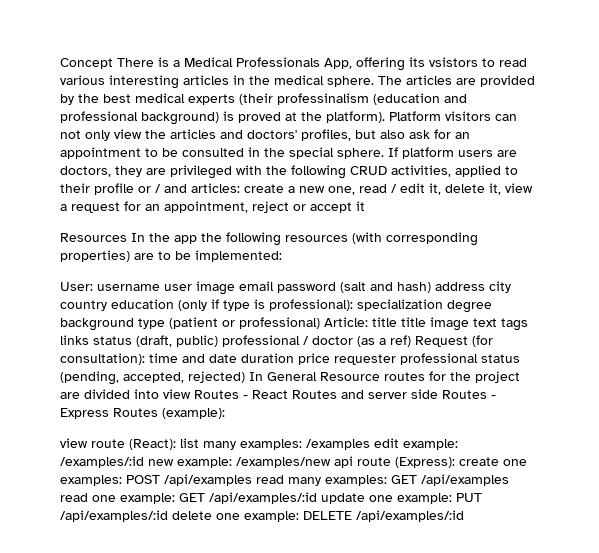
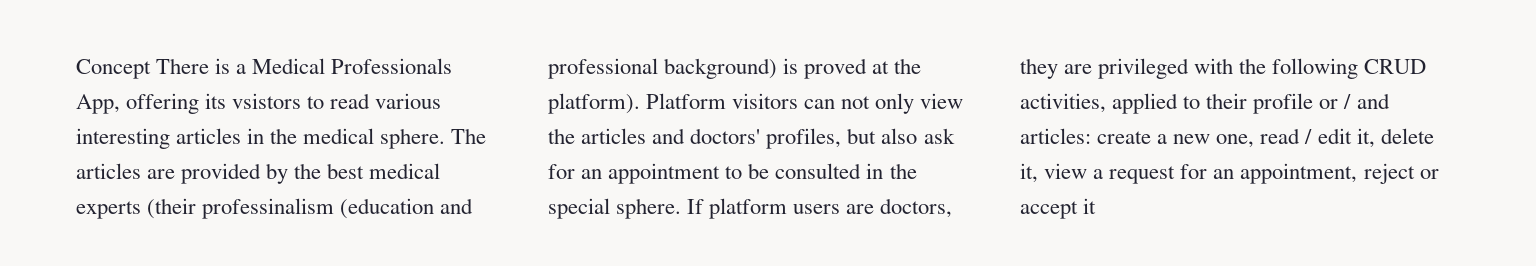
- Resources In the app the following resources (with corresponding properties) are to be implemented:
- User: username user image email password (salt and hash) address city country education (only if type is professional): specialization degree background type (patient or professional) Article: title title image text tags links status (draft, public) professional / doctor (as a ref) Request (for consultation): time and date duration price requester professional status (pending, accepted, rejected) In General Resource routes for the project are divided into view Routes - React Routes and server side Routes - Express Routes (example):
- view route (React): list many examples: /examples edit example: /examples/:id new example: /examples/new api route (Express): create one examples: POST /api/examples read many examples: GET /api/examples read one example: GET /api/examples/:id update one example: PUT /api/examples/:id delete one example: DELETE /api/examples/:id

